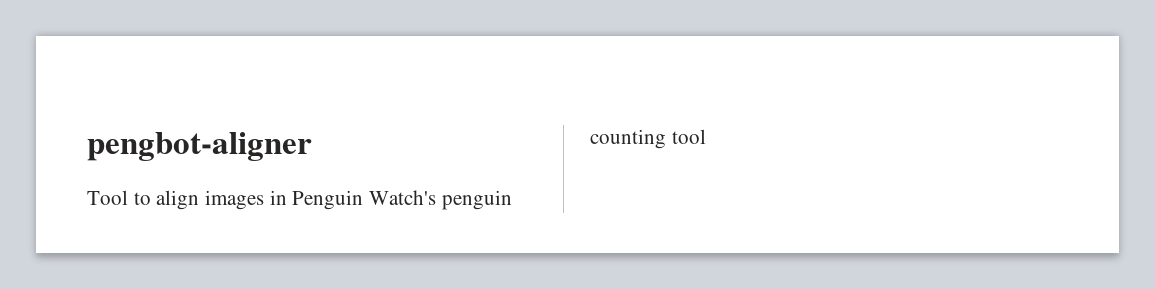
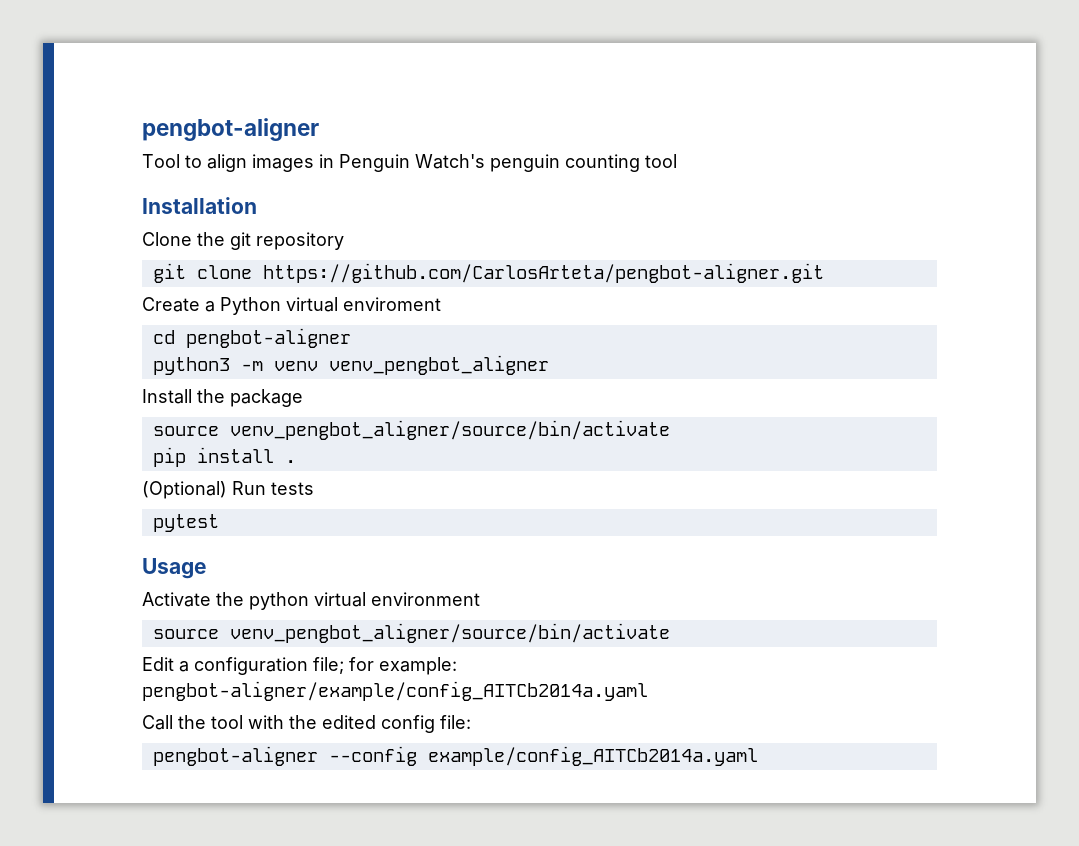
+ Installation
+ Clone the git repository
+ git clone https://github.com/CarlosArteta/pengbot-aligner.git
+ Create a Python virtual enviroment
+ cd pengbot-aligner
+ python3 -m venv venv_pengbot_aligner
+ Install the package
+ source venv_pengbot_aligner/source/bin/activate
+ pip install .
+ (Optional) Run tests
+ pytest
+ Usage
+ Activate the python virtual environment
+ source venv_pengbot_aligner/source/bin/activate
+ Edit a configuration file; for example: pengbot-aligner/example/config_AITCb2014a.yaml
+ Call the tool with the edited config file:
+ pengbot-aligner --config example/config_AITCb2014a.yaml

